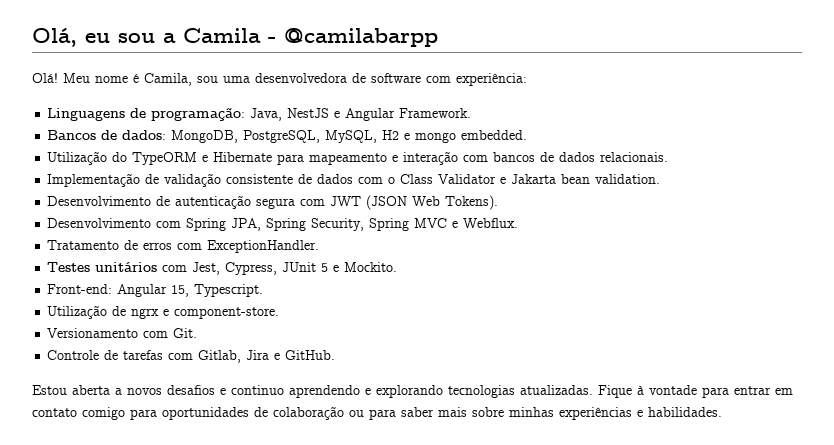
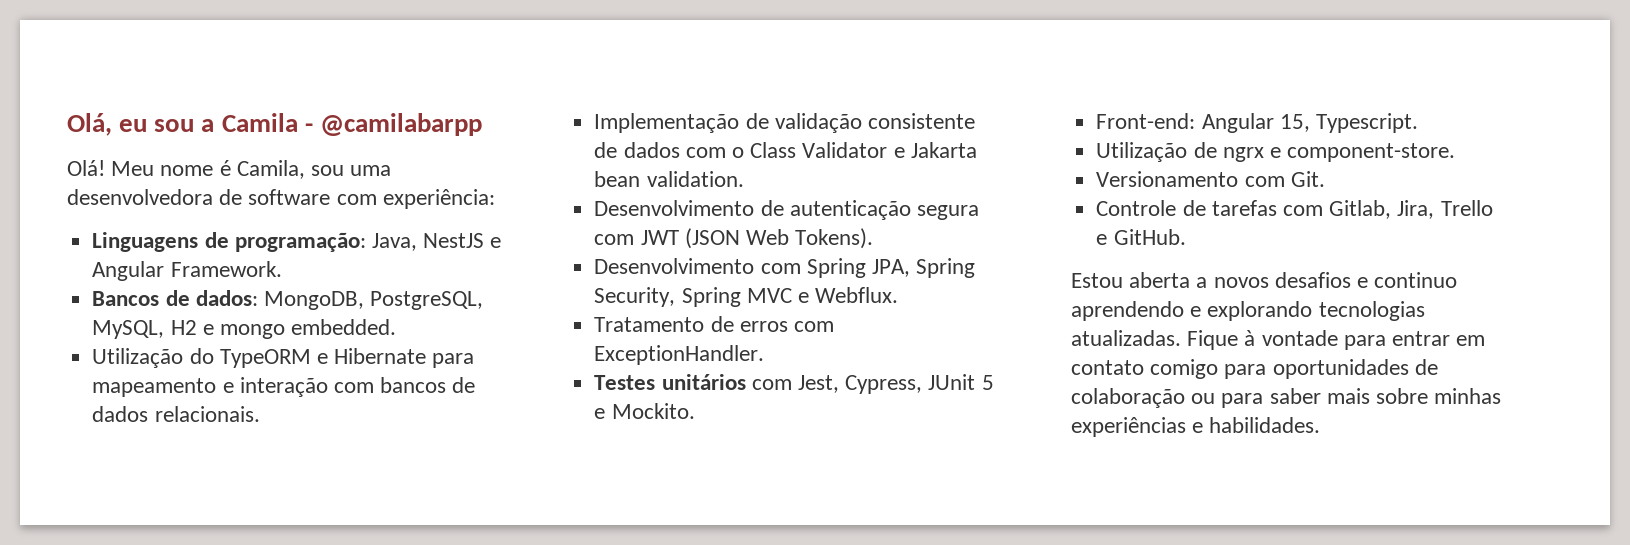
- Controle de tarefas com Gitlab, Jira e GitHub.
+ Controle de tarefas com Gitlab, Jira, Trello e GitHub.

